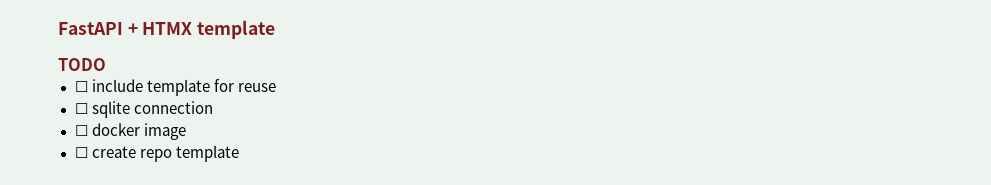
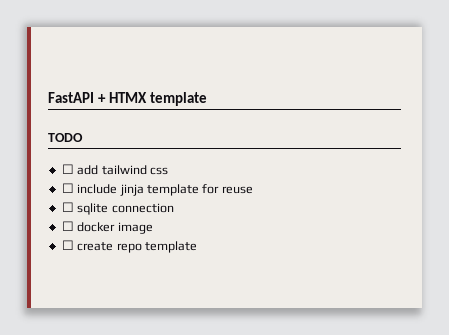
+ ☐ add tailwind css
- ☐ include template for reuse
+ ☐ include jinja template for reuse

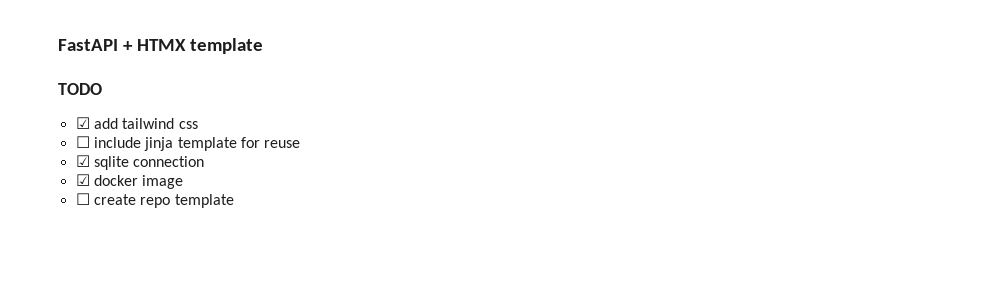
- ☐ add tailwind css
+ ☑ add tailwind css
- ☐ sqlite connection
+ ☑ sqlite connection
- ☐ docker image
+ ☑ docker image

